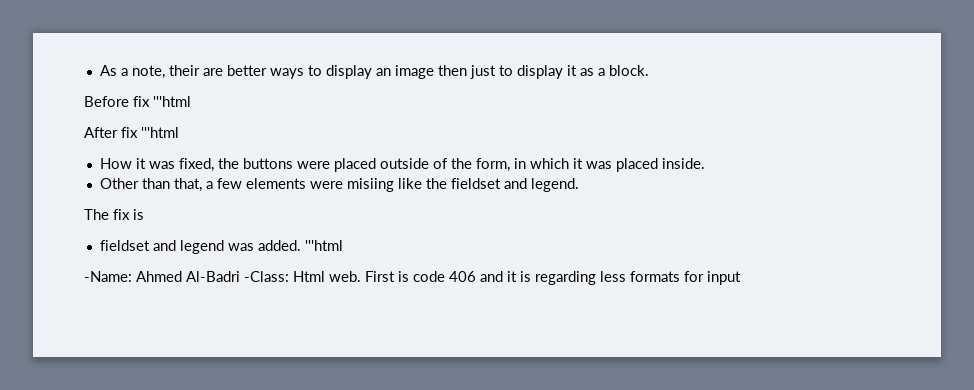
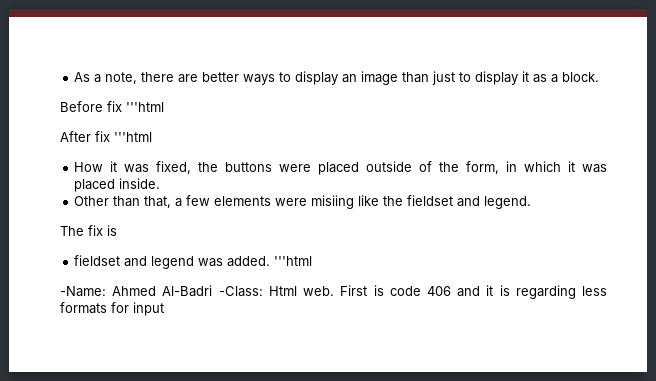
- As a note, their are better ways to display an image then just to display it as a block.
+ As a note, there are better ways to display an image than just to display it as a block.

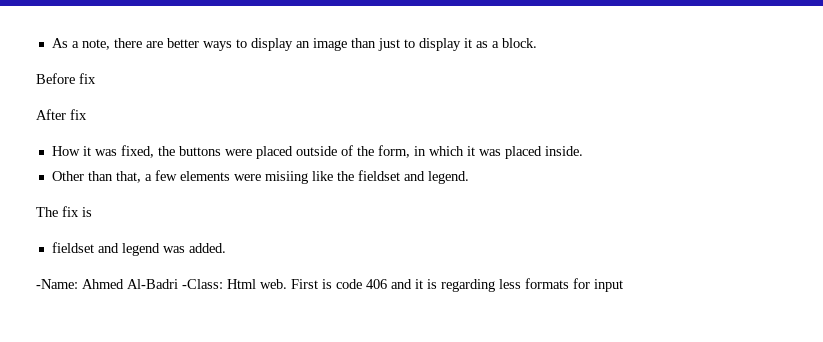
- Before fix '''html
+ Before fix
- After fix '''html
+ After fix
- fieldset and legend was added. '''html
+ fieldset and legend was added.

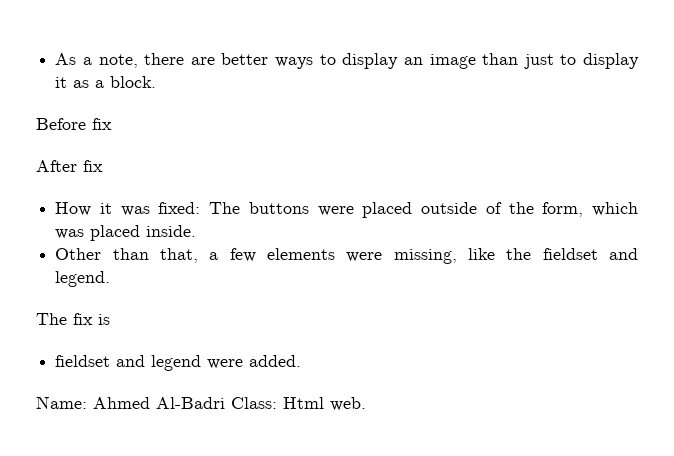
- How it was fixed, the buttons were placed outside of the form, in which it was placed inside.
+ How it was fixed: The buttons were placed outside of the form, which was placed inside.
- Other than that, a few elements were misiing like the fieldset and legend.
+ Other than that, a few elements were missing, like the fieldset and legend.
- fieldset and legend was added.
+ fieldset and legend were added.
- -Name: Ahmed Al-Badri -Class: Html web. First is code 406 and it is regarding less formats for input
+ Name: Ahmed Al-Badri Class: Html web.

